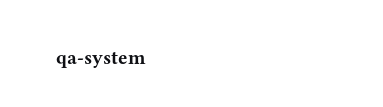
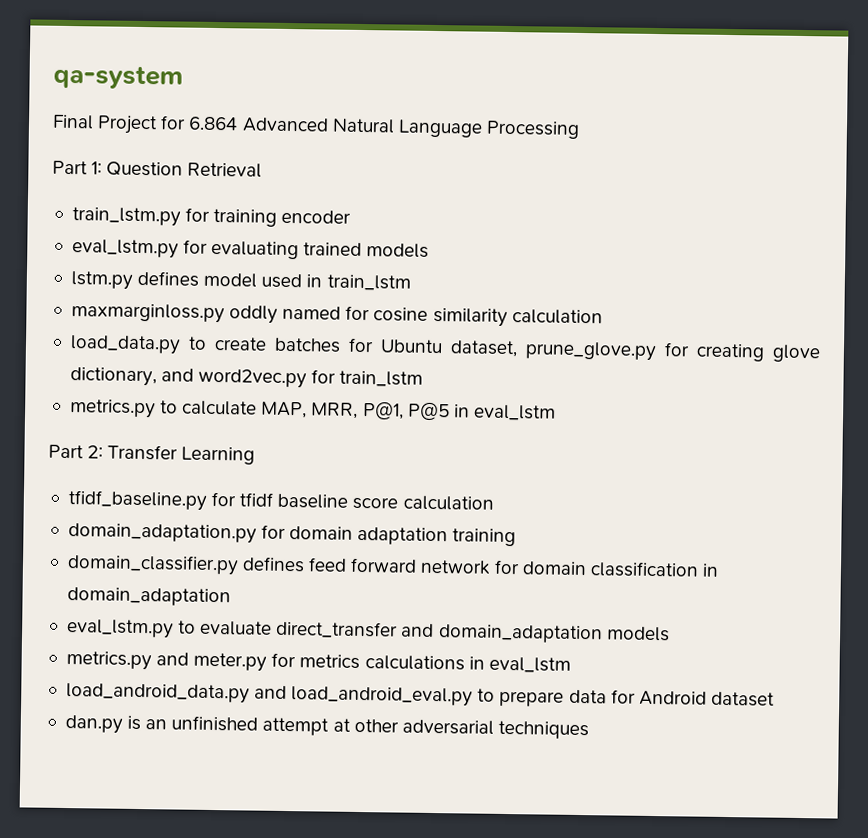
+ Final Project for 6.864 Advanced Natural Language Processing
+ Part 1: Question Retrieval
+ train_lstm.py for training encoder
+ eval_lstm.py for evaluating trained models
+ lstm.py defines model used in train_lstm
+ maxmarginloss.py oddly named for cosine similarity calculation
+ load_data.py to create batches for Ubuntu dataset, prune_glove.py for creating glove dictionary, and word2vec.py for train_lstm
+ metrics.py to calculate MAP, MRR, P@1, P@5 in eval_lstm
+ Part 2: Transfer Learning
+ tfidf_baseline.py for tfidf baseline score calculation
+ domain_adaptation.py for domain adaptation training
+ domain_classifier.py defines feed forward network for domain classification in domain_adaptation
+ eval_lstm.py to evaluate direct_transfer and domain_adaptation models
+ metrics.py and meter.py for metrics calculations in eval_lstm
+ load_android_data.py and load_android_eval.py to prepare data for Android dataset
+ dan.py is an unfinished attempt at other adversarial techniques

